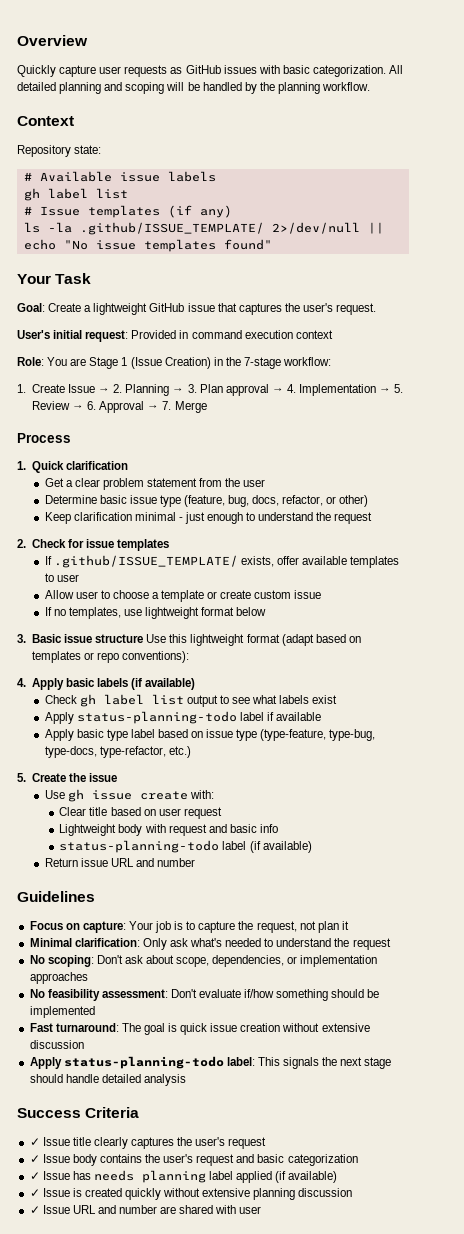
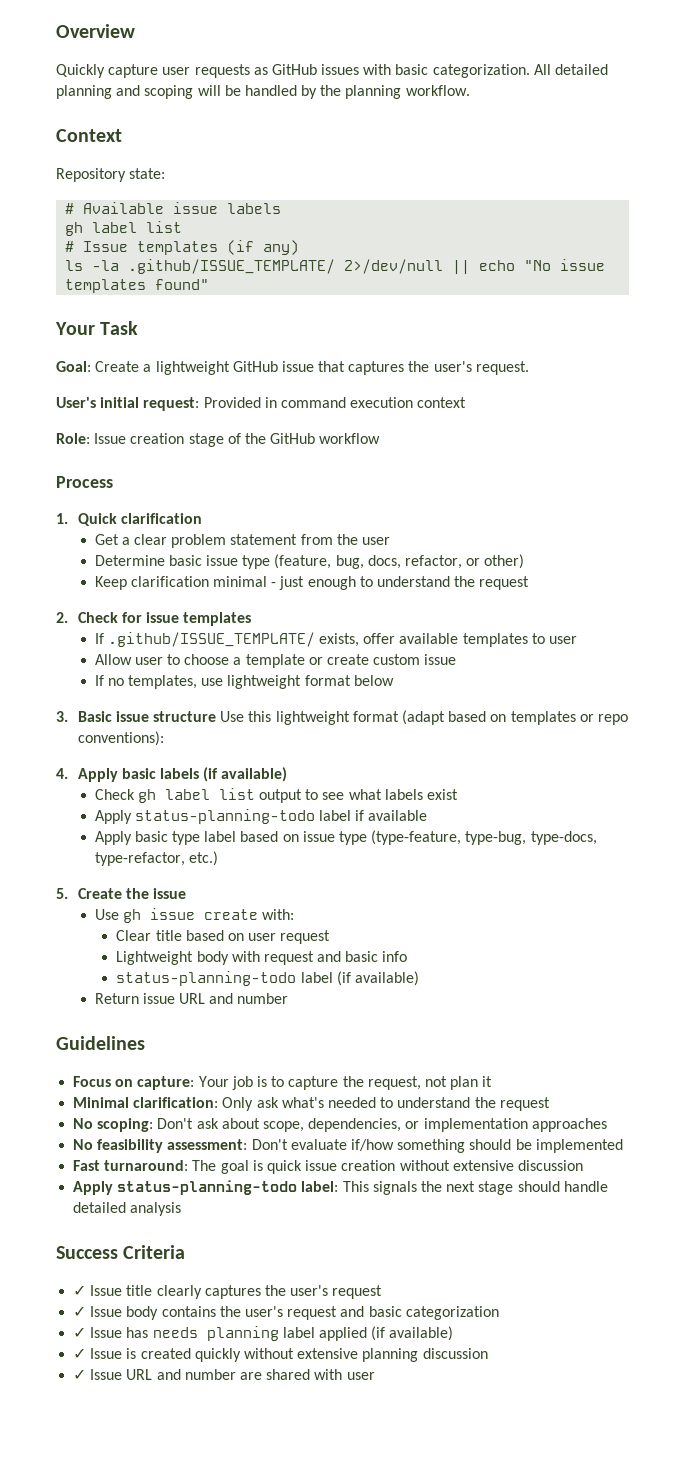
- Role: You are Stage 1 (Issue Creation) in the 7-stage workflow:
- 1. Create Issue → 2. Planning → 3. Plan approval → 4. Implementation → 5. Review → 6. Approval → 7. Merge
+ Role: Issue creation stage of the GitHub workflow

